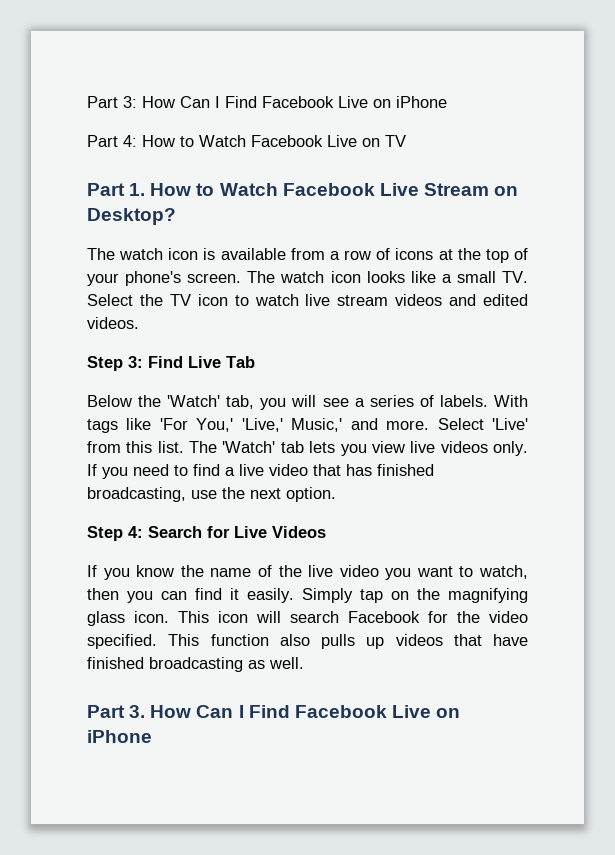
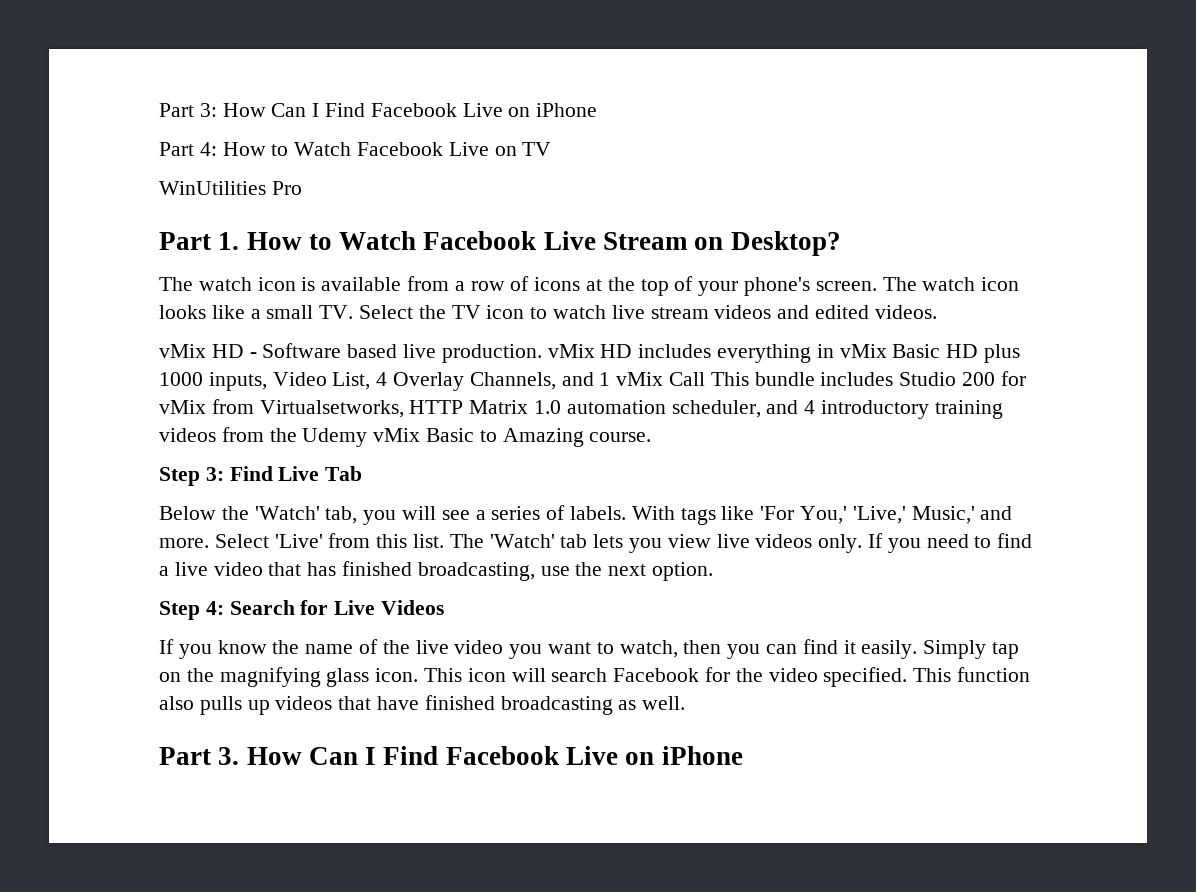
+ WinUtilities Pro
+ vMix HD - Software based live production. vMix HD includes everything in vMix Basic HD plus 1000 inputs, Video List, 4 Overlay Channels, and 1 vMix Call This bundle includes Studio 200 for vMix from Virtualsetworks, HTTP Matrix 1.0 automation scheduler, and 4 introductory training videos from the Udemy vMix Basic to Amazing course.

